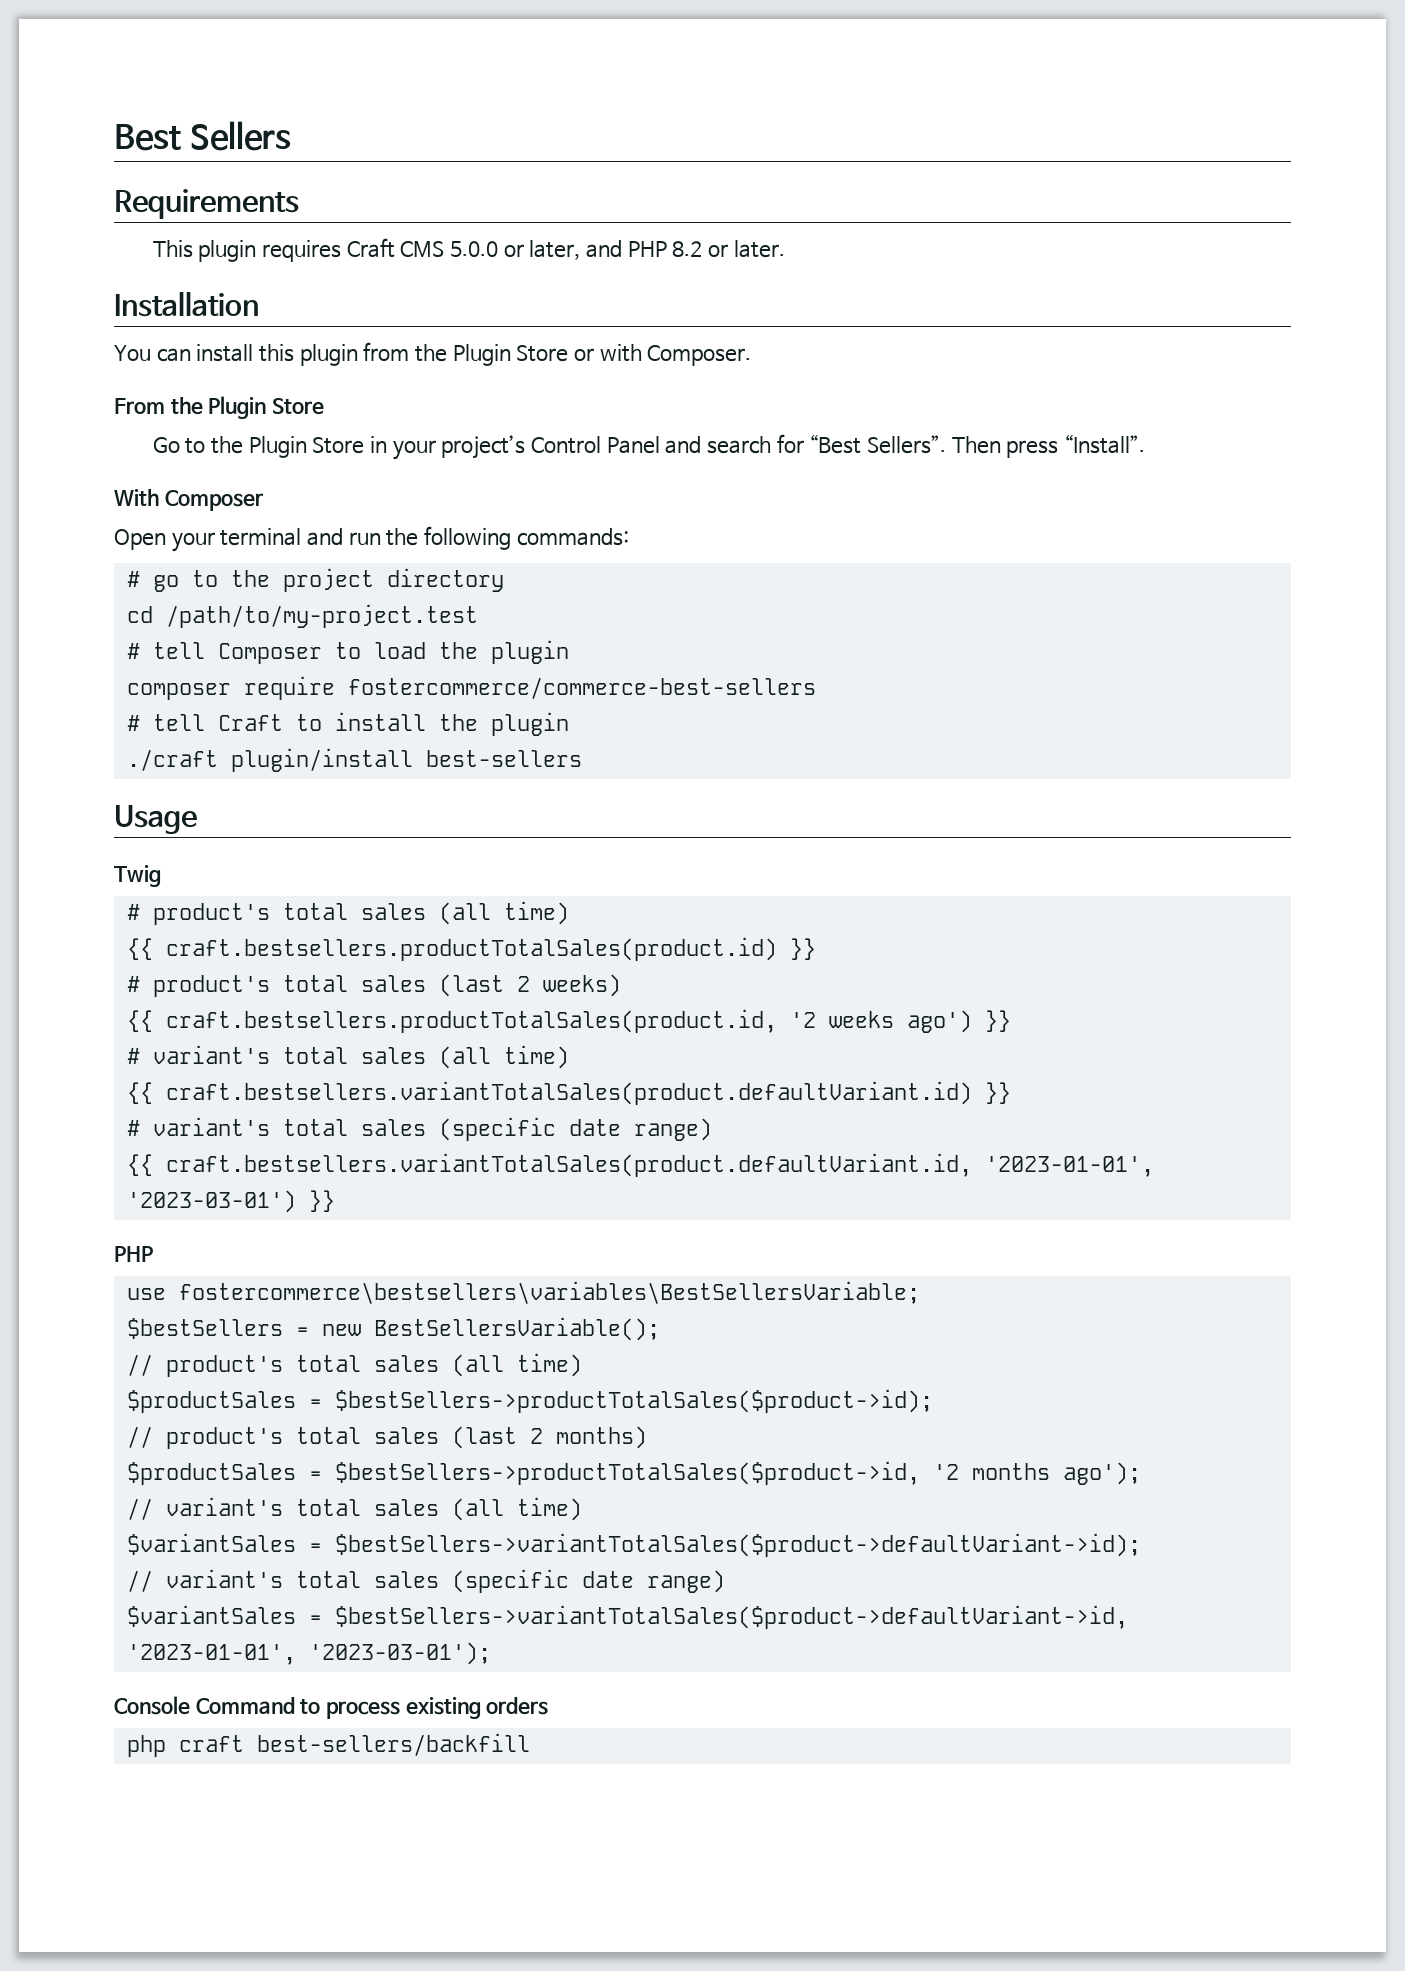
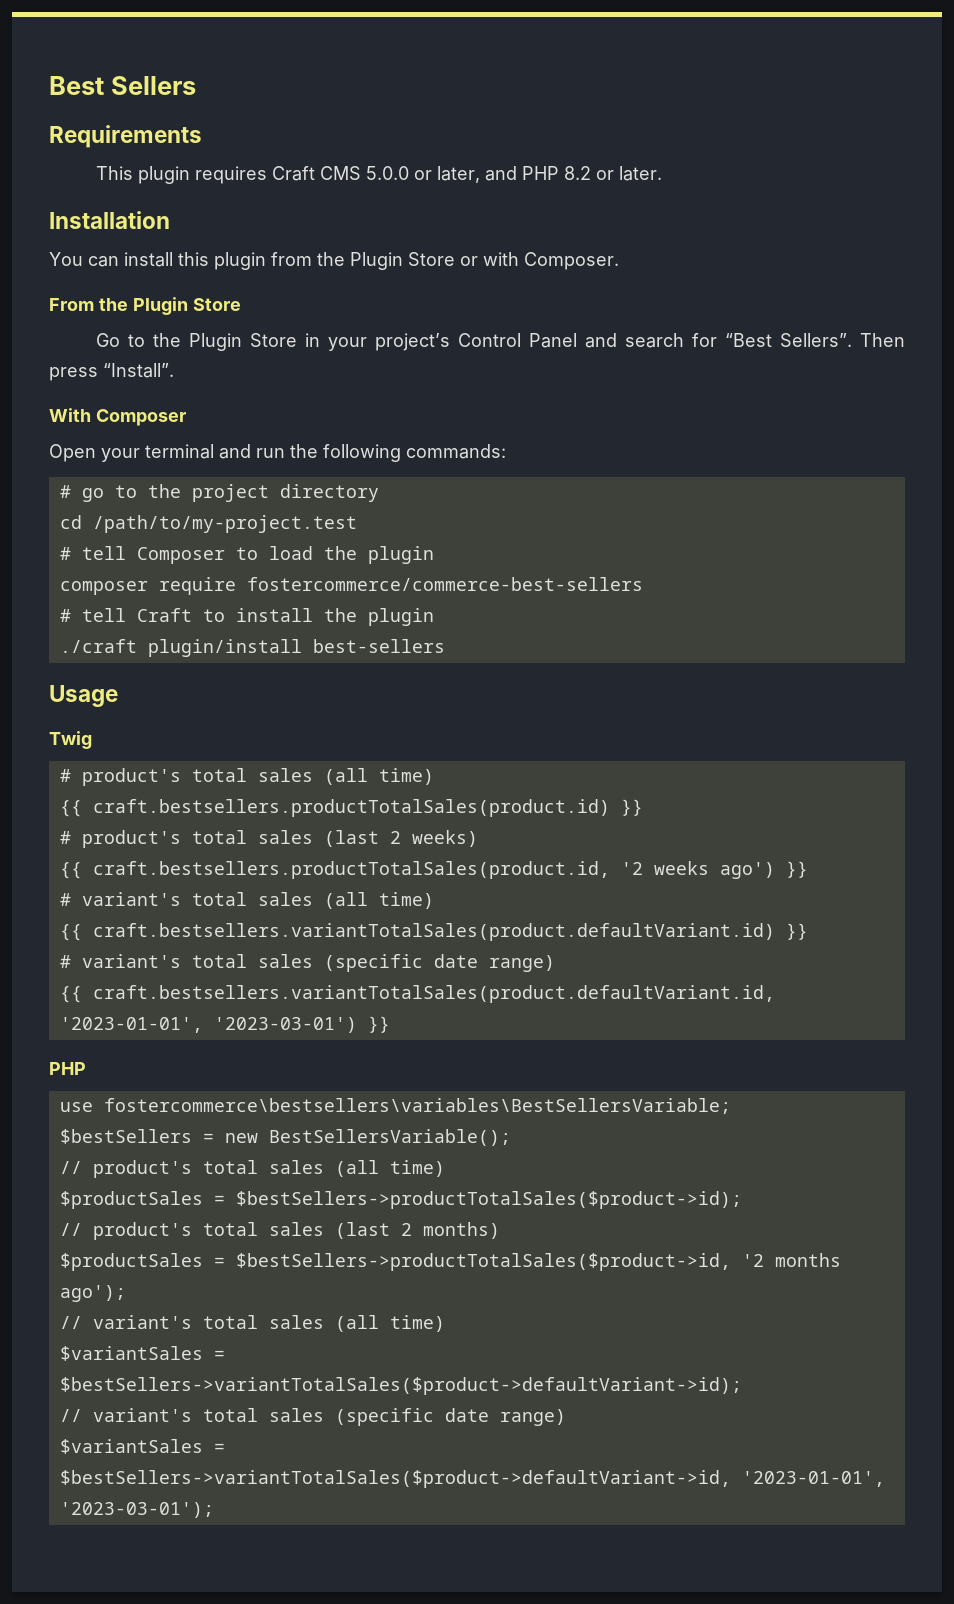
- Console Command to process existing orders
- php craft best-sellers/backfill

